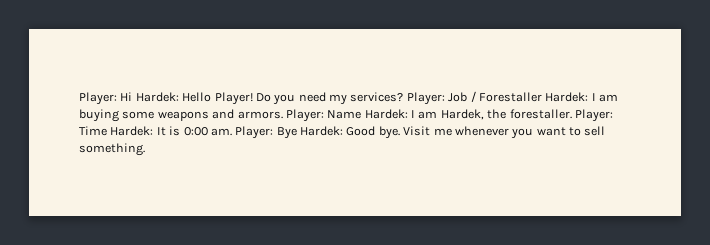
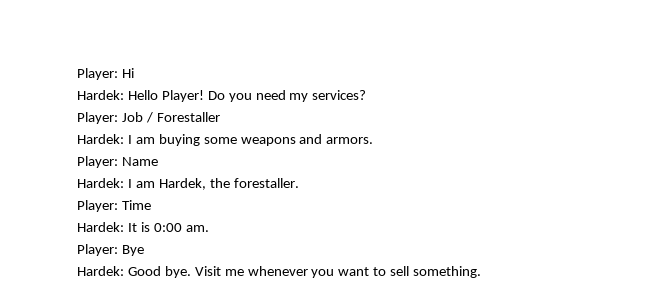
- Player: Hi Hardek: Hello Player!
+ Player: Hi
+ Hardek: Hello Player!
- Do you need my services? Player: Job / Forestaller Hardek: I am buying some weapons and armors. Player: Name Hardek: I am Hardek, the forestaller. Player: Time Hardek: It is 0:00 am. Player: Bye Hardek: Good bye.
+ Do you need my services?
+ Player: Job / Forestaller
+ Hardek: I am buying some weapons and armors.
+ Player: Name
+ Hardek: I am Hardek, the forestaller.
+ Player: Time
+ Hardek: It is 0:00 am.
+ Player: Bye
+ Hardek: Good bye.

